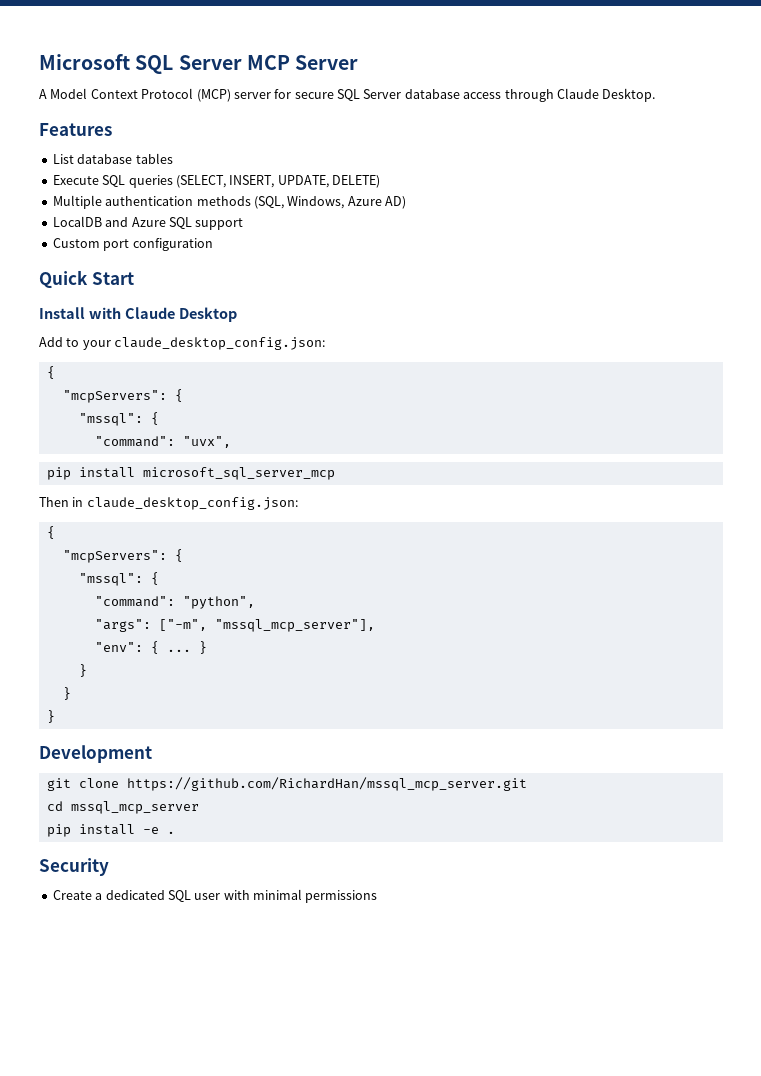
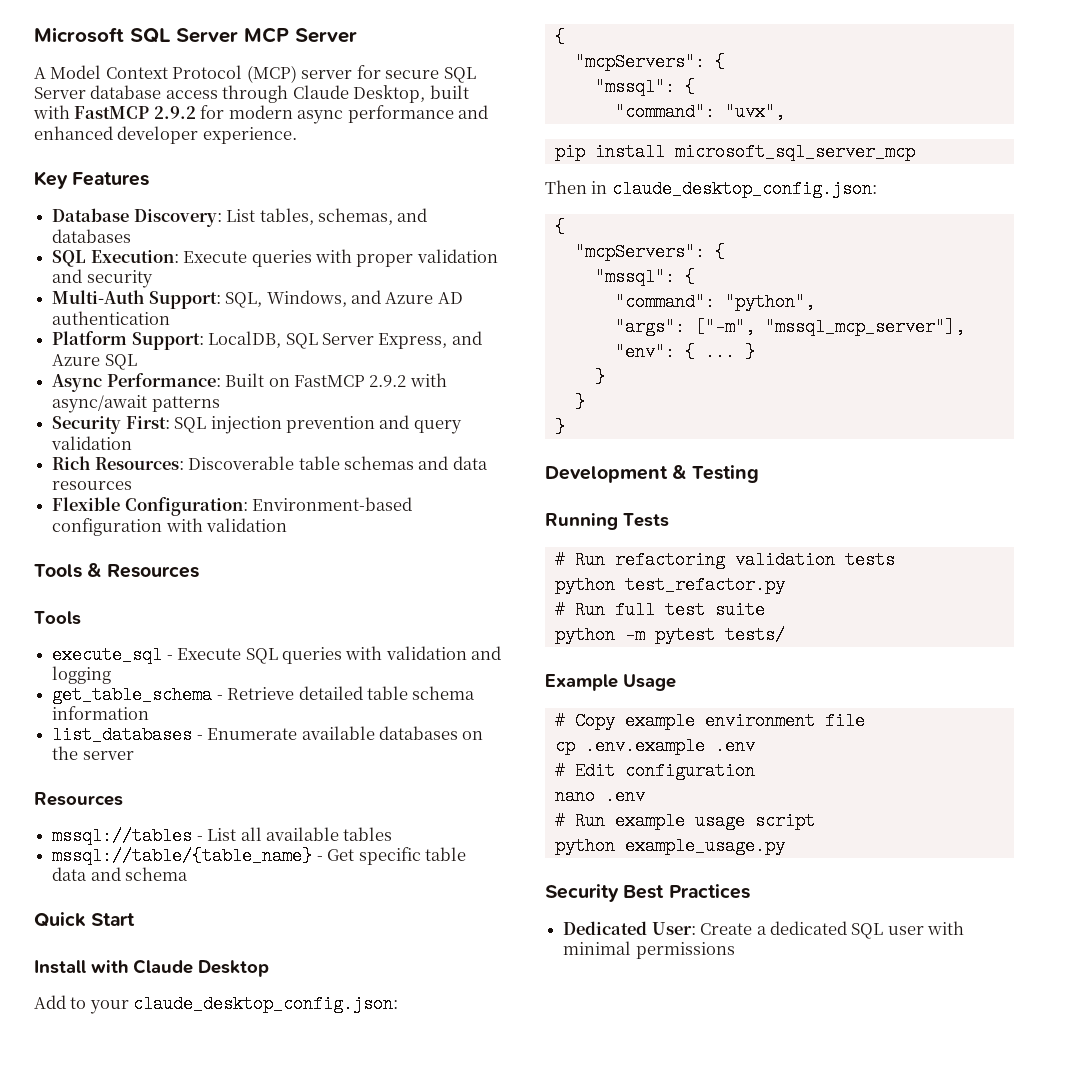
- A Model Context Protocol (MCP) server for secure SQL Server database access through Claude Desktop.
- Features
- List database tables
- Execute SQL queries (SELECT, INSERT, UPDATE, DELETE)
- Multiple authentication methods (SQL, Windows, Azure AD)
- LocalDB and Azure SQL support
- Custom port configuration
+ A Model Context Protocol (MCP) server for secure SQL Server database access through Claude Desktop, built with FastMCP 2.9.2 for modern async performance and enhanced developer experience.
+ Key Features
+ Database Discovery: List tables, schemas, and databases
+ SQL Execution: Execute queries with proper validation and security
+ Multi-Auth Support: SQL, Windows, and Azure AD authentication
+ Platform Support: LocalDB, SQL Server Express, and Azure SQL
+ Async Performance: Built on FastMCP 2.9.2 with async/await patterns
+ Security First: SQL injection prevention and query validation
+ Rich Resources: Discoverable table schemas and data resources
+ Flexible Configuration: Environment-based configuration with validation
+ Tools & Resources
+ Tools
+ execute_sql - Execute SQL queries with validation and logging
+ get_table_schema - Retrieve detailed table schema information
+ list_databases - Enumerate available databases on the server
+ Resources
+ mssql://tables - List all available tables
+ mssql://table/{table_name} - Get specific table data and schema
- Development
- git clone https://github.com/RichardHan/mssql_mcp_server.git
- cd mssql_mcp_server
- pip install -e .
- Security
- Create a dedicated SQL user with minimal permissions
+ Development & Testing
+ Running Tests
+ # Run refactoring validation tests
+ python test_refactor.py
+ # Run full test suite
+ python -m pytest tests/
+ Example Usage
+ # Copy example environment file
+ cp .env.example .env
+ # Edit configuration
+ nano .env
+ # Run example usage script
+ python example_usage.py
+ Security Best Practices
+ Dedicated User: Create a dedicated SQL user with minimal permissions

